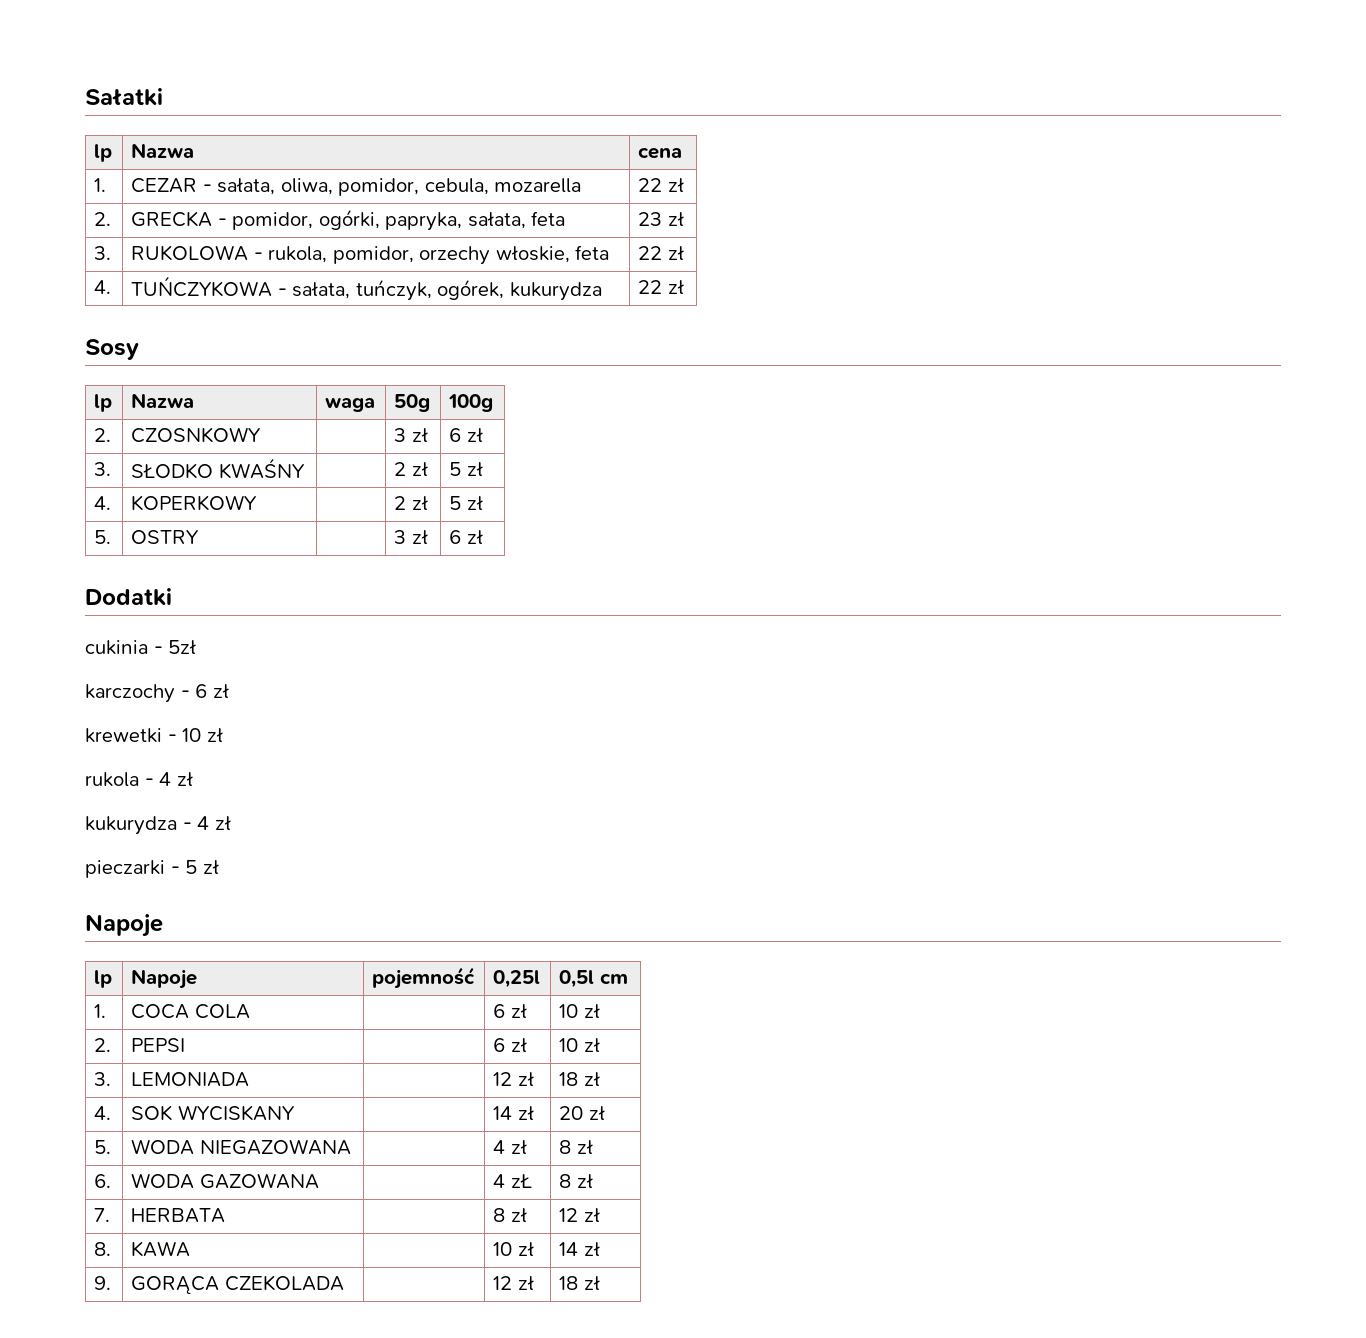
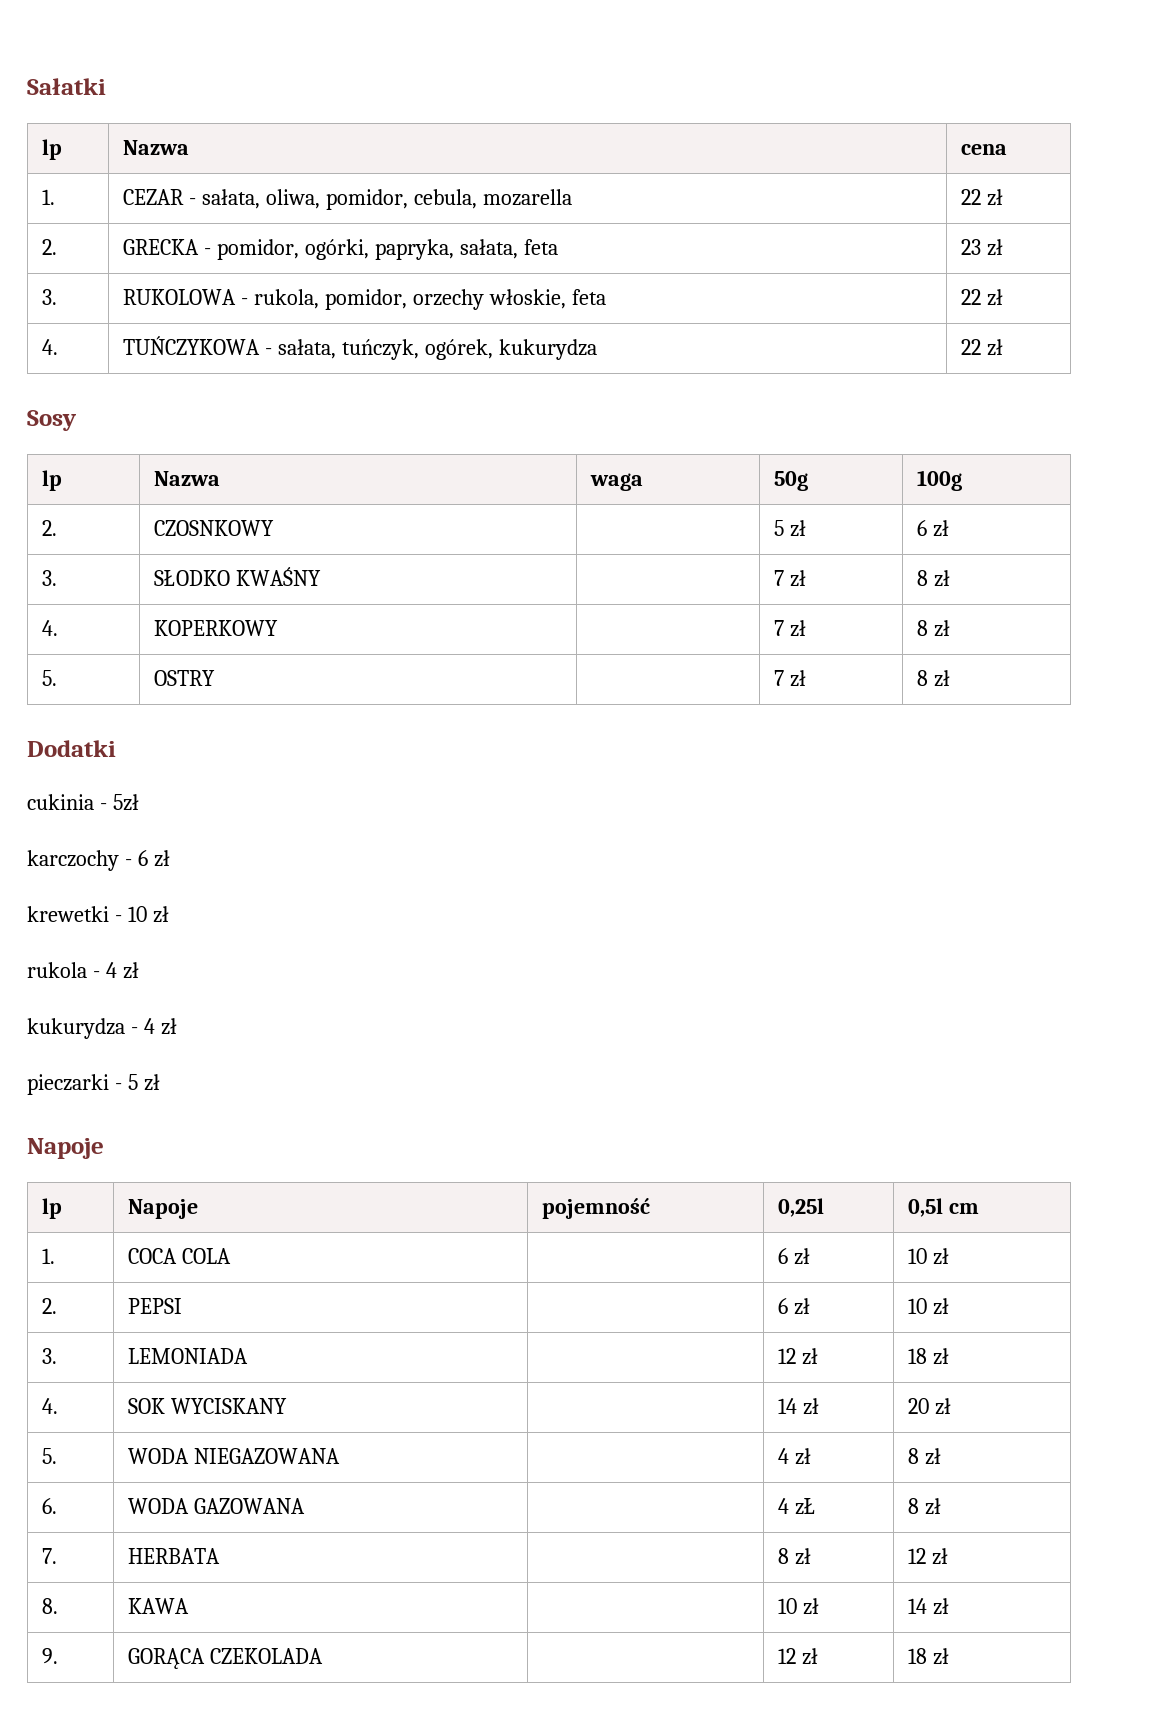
- 2. | CZOSNKOWY | | 3 zł | 6 zł
+ 2. | CZOSNKOWY | | 5 zł | 6 zł
- 3. | SŁODKO KWAŚNY | | 2 zł | 5 zł
+ 3. | SŁODKO KWAŚNY | | 7 zł | 8 zł
- 4. | KOPERKOWY | | 2 zł | 5 zł
+ 4. | KOPERKOWY | | 7 zł | 8 zł
- 5. | OSTRY | | 3 zł | 6 zł
+ 5. | OSTRY | | 7 zł | 8 zł

